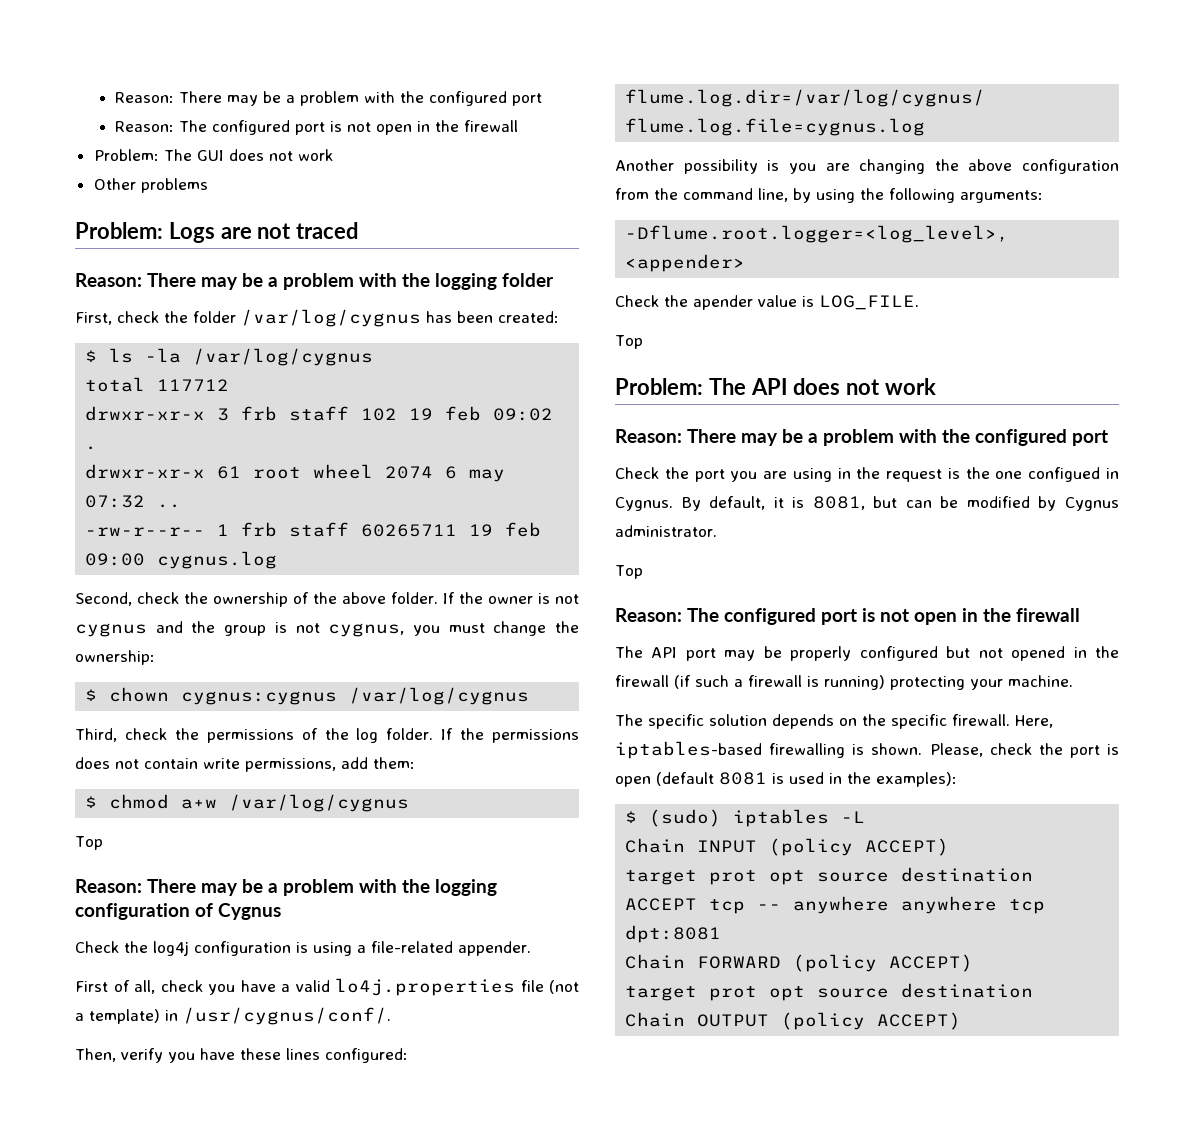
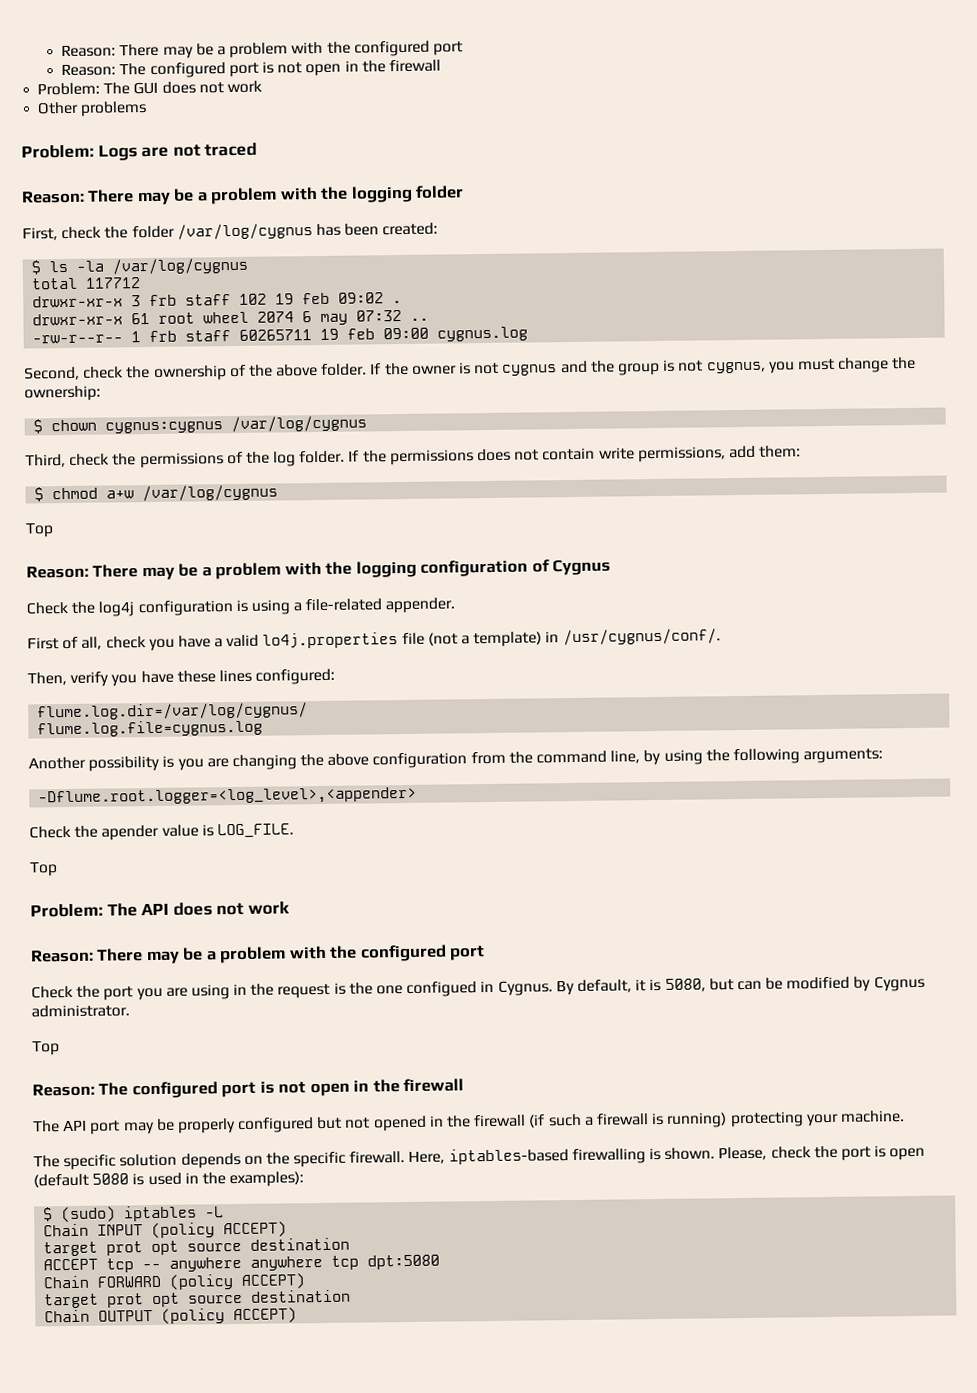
- By default, it is 8081, but can be modified by Cygnus administrator.
+ By default, it is 5080, but can be modified by Cygnus administrator.
- Please, check the port is open (default 8081 is used in the examples):
+ Please, check the port is open (default 5080 is used in the examples):
- ACCEPT tcp -- anywhere anywhere tcp dpt:8081
+ ACCEPT tcp -- anywhere anywhere tcp dpt:5080

